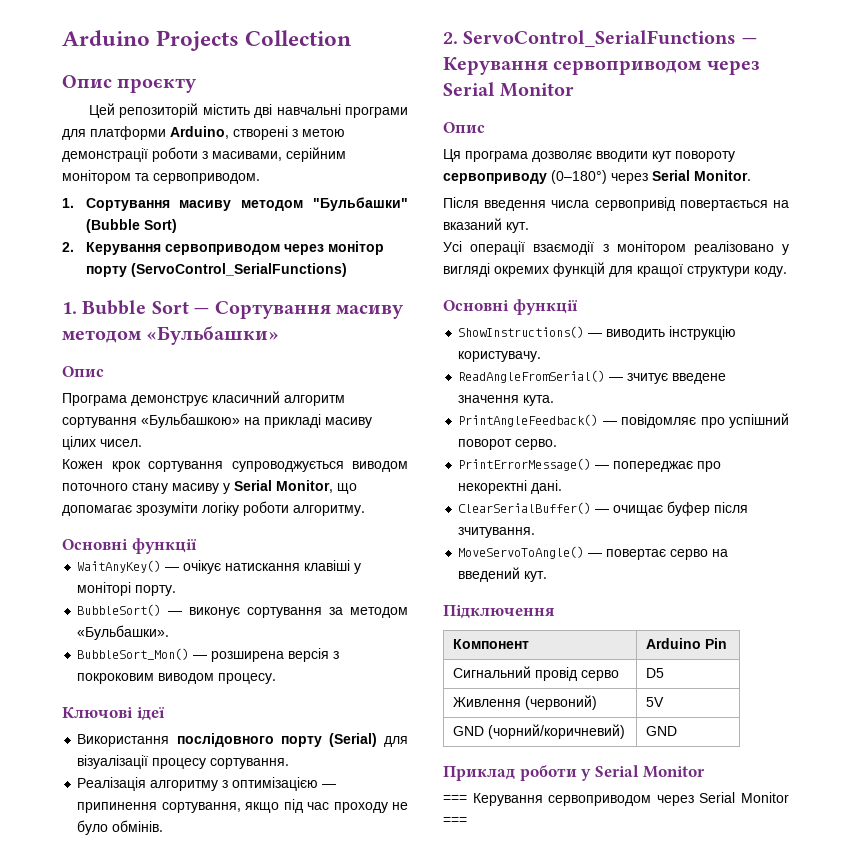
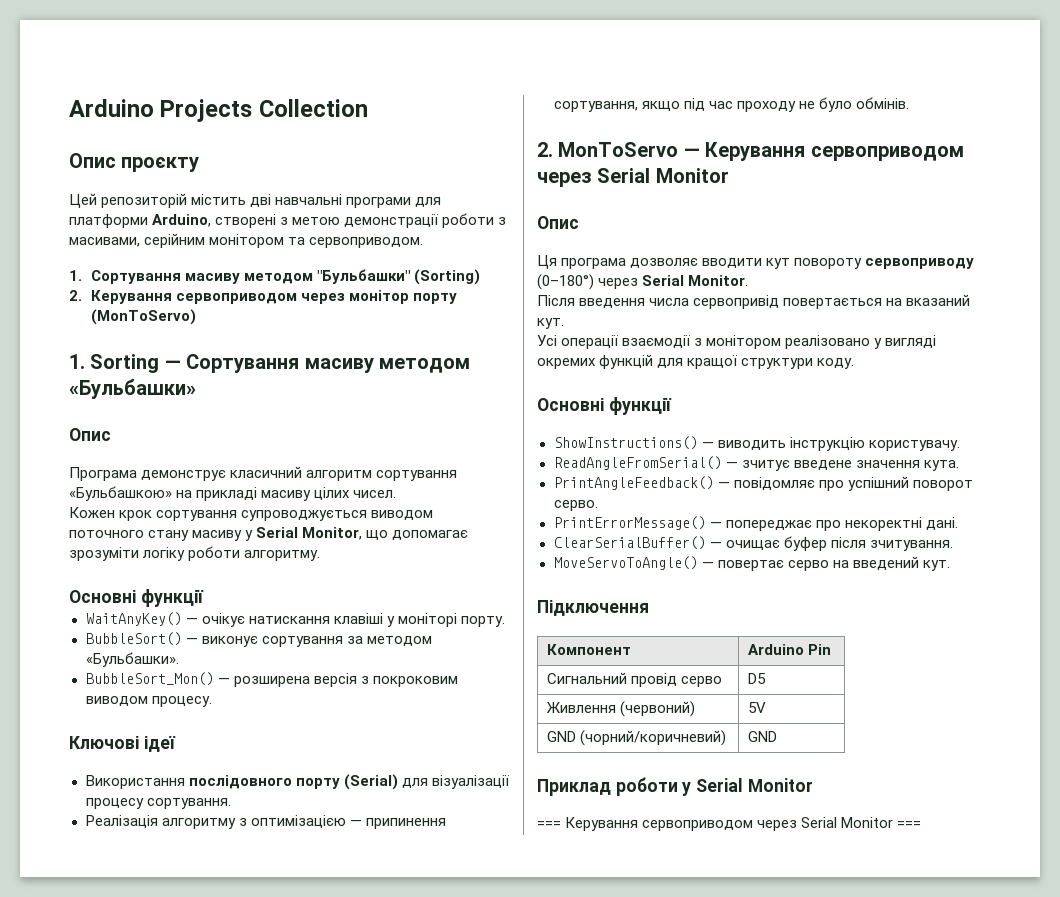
- 1. Сортування масиву методом "Бульбашки" (Bubble Sort)
+ 1. Сортування масиву методом "Бульбашки" (Sorting)
- 2. Керування сервоприводом через монітор порту (ServoControl_SerialFunctions)
- 1. Bubble Sort — Сортування масиву методом «Бульбашки»
+ 2. Керування сервоприводом через монітор порту (MonToServo)
+ 1. Sorting — Сортування масиву методом «Бульбашки»
- 2. ServoControl_SerialFunctions — Керування сервоприводом через Serial Monitor
+ 2. MonToServo — Керування сервоприводом через Serial Monitor

